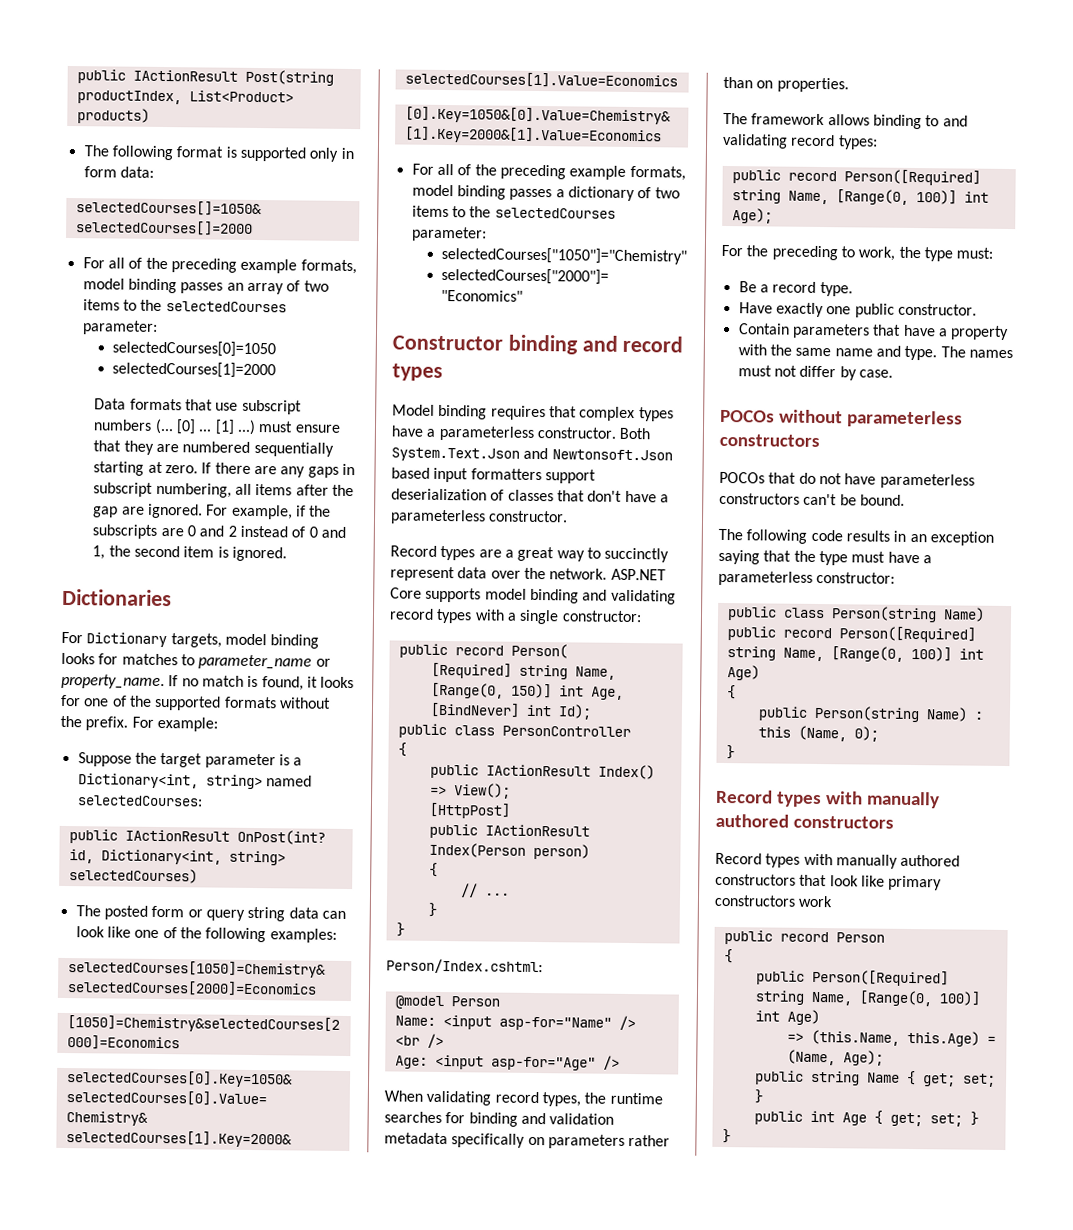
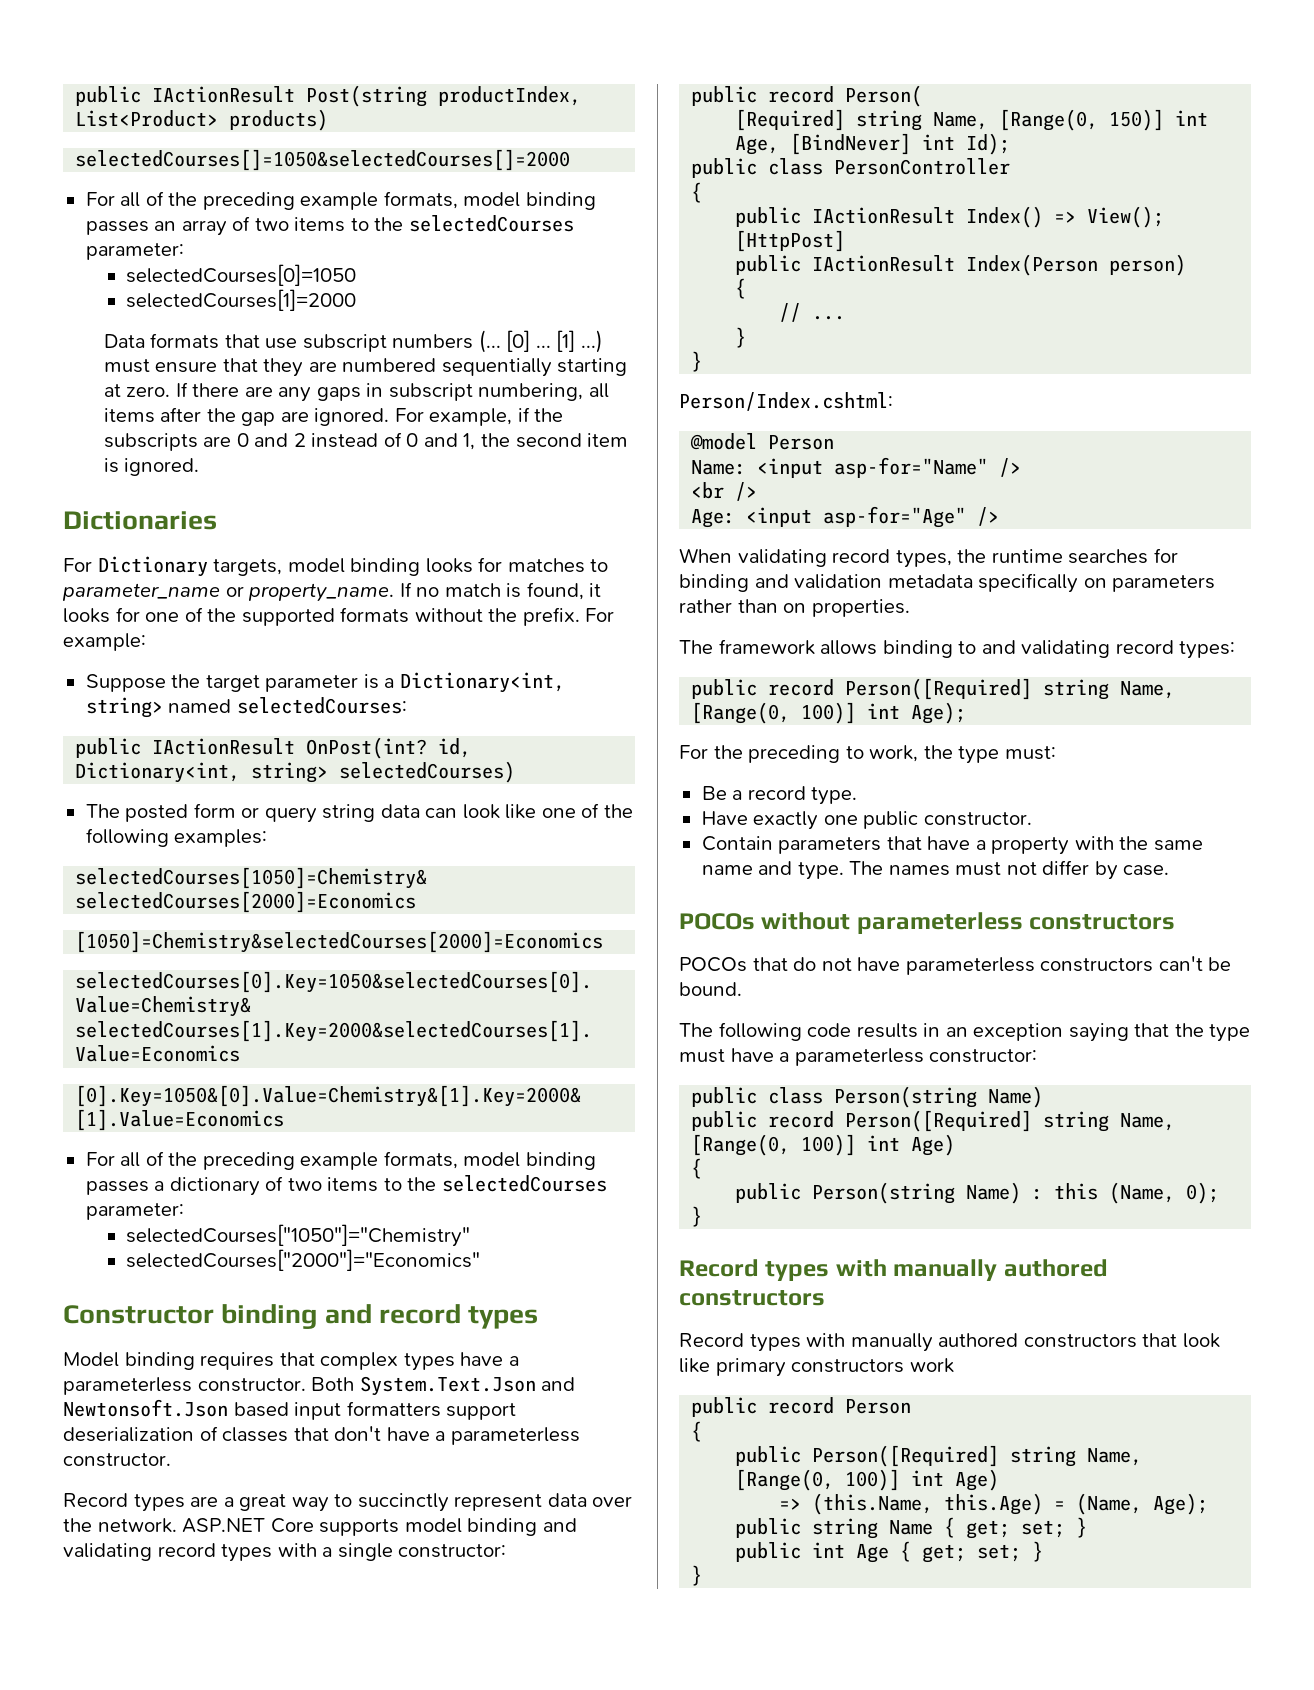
- The following format is supported only in form data:

